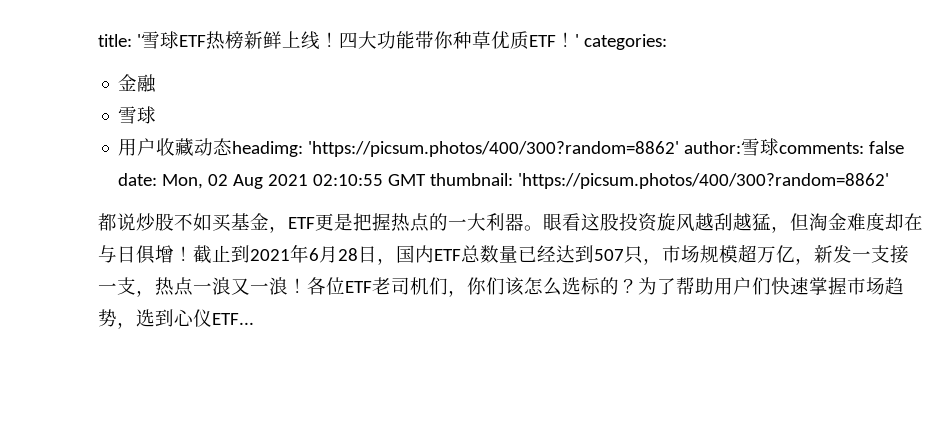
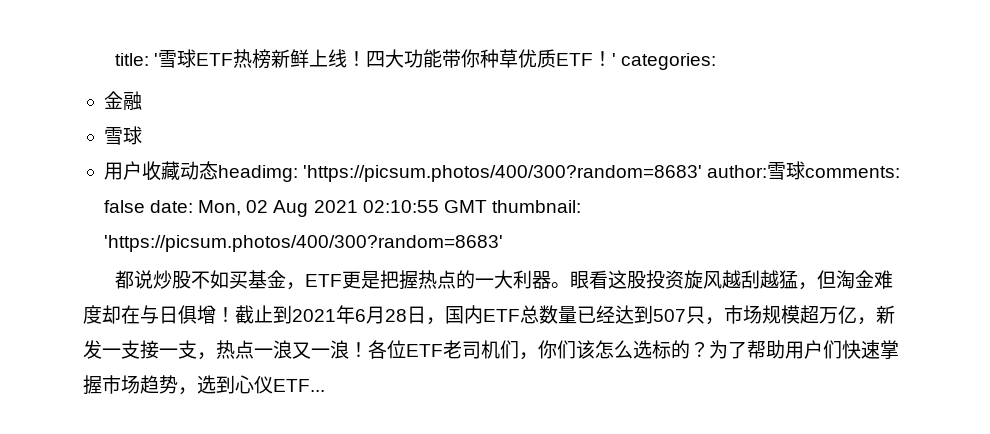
- 用户收藏动态headimg: 'https://picsum.photos/400/300?random=8862' author:雪球comments: false date: Mon, 02 Aug 2021 02:10:55 GMT thumbnail: 'https://picsum.photos/400/300?random=8862'
+ 用户收藏动态headimg: 'https://picsum.photos/400/300?random=8683' author:雪球comments: false date: Mon, 02 Aug 2021 02:10:55 GMT thumbnail: 'https://picsum.photos/400/300?random=8683'

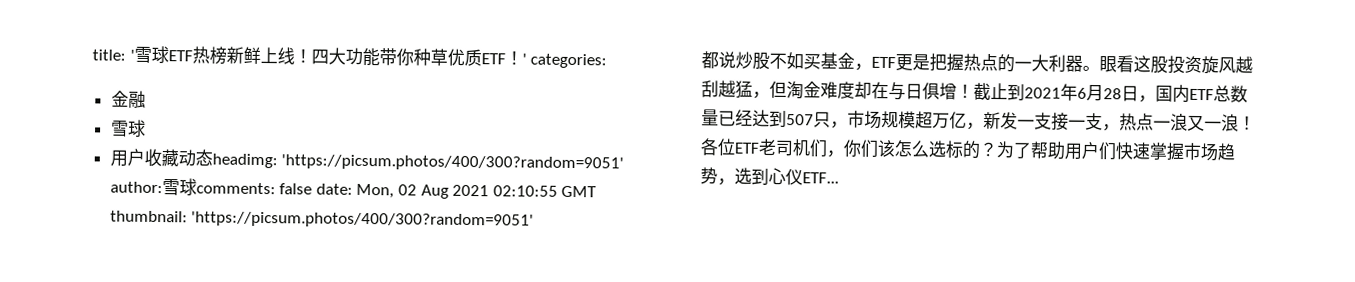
- 用户收藏动态headimg: 'https://picsum.photos/400/300?random=8683' author:雪球comments: false date: Mon, 02 Aug 2021 02:10:55 GMT thumbnail: 'https://picsum.photos/400/300?random=8683'
+ 用户收藏动态headimg: 'https://picsum.photos/400/300?random=9051' author:雪球comments: false date: Mon, 02 Aug 2021 02:10:55 GMT thumbnail: 'https://picsum.photos/400/300?random=9051'

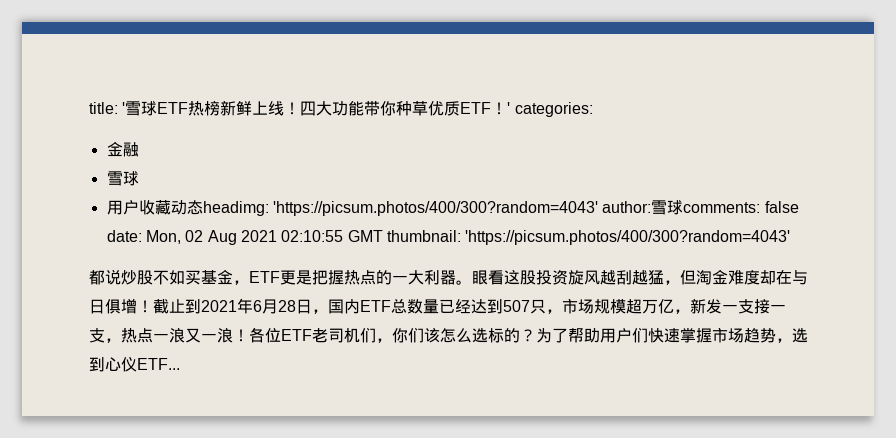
- 用户收藏动态headimg: 'https://picsum.photos/400/300?random=9051' author:雪球comments: false date: Mon, 02 Aug 2021 02:10:55 GMT thumbnail: 'https://picsum.photos/400/300?random=9051'
+ 用户收藏动态headimg: 'https://picsum.photos/400/300?random=4043' author:雪球comments: false date: Mon, 02 Aug 2021 02:10:55 GMT thumbnail: 'https://picsum.photos/400/300?random=4043'

